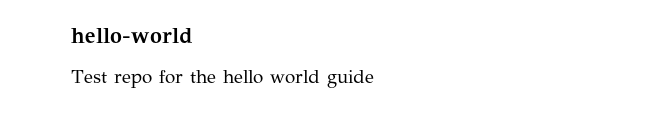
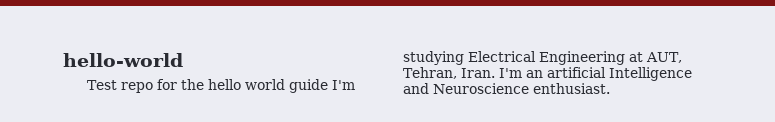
- Test repo for the hello world guide
+ Test repo for the hello world guide I'm studying Electrical Engineering at AUT, Tehran, Iran. I'm an artificial Intelligence and Neuroscience enthusiast.

